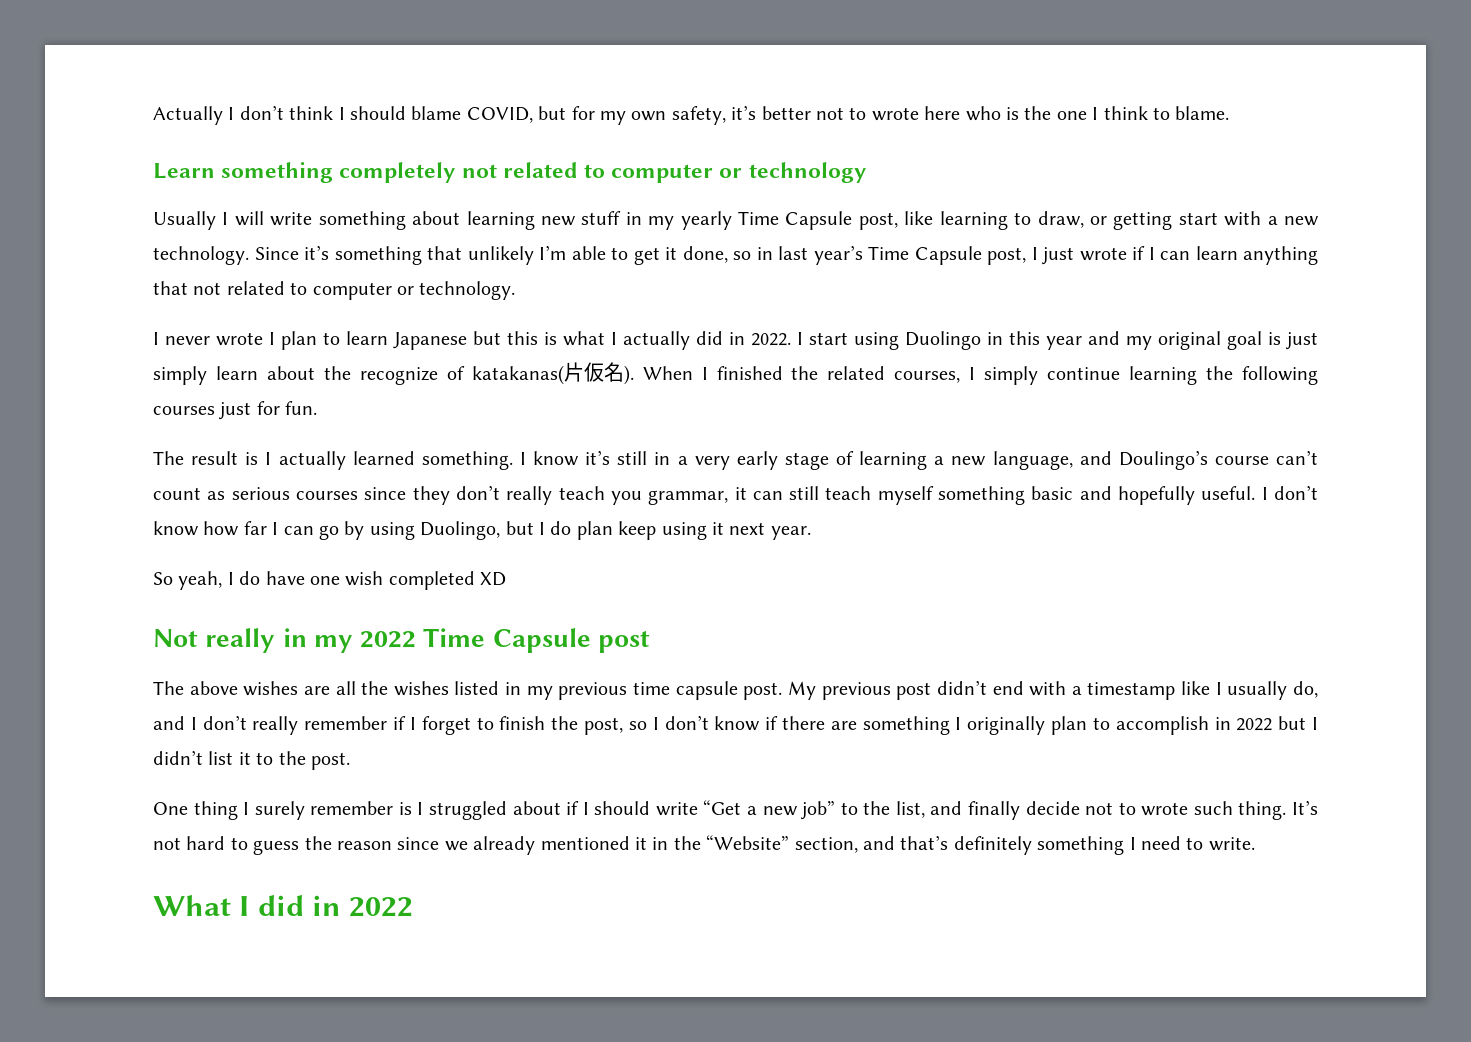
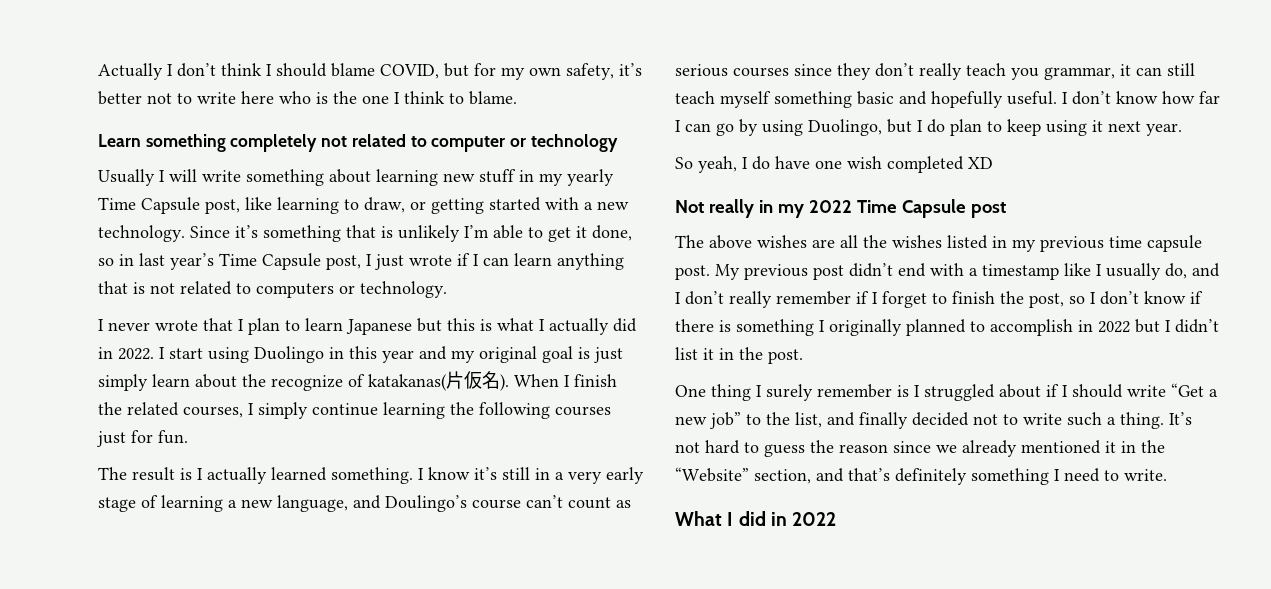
- Actually I don’t think I should blame COVID, but for my own safety, it’s better not to wrote here who is the one I think to blame.
+ Actually I don’t think I should blame COVID, but for my own safety, it’s better not to write here who is the one I think to blame.
- Usually I will write something about learning new stuff in my yearly Time Capsule post, like learning to draw, or getting start with a new technology.
+ Usually I will write something about learning new stuff in my yearly Time Capsule post, like learning to draw, or getting started with a new technology.
- Since it’s something that unlikely I’m able to get it done, so in last year’s Time Capsule post, I just wrote if I can learn anything that not related to computer or technology.
+ Since it’s something that is unlikely I’m able to get it done, so in last year’s Time Capsule post, I just wrote if I can learn anything that is not related to computers or technology.
- I never wrote I plan to learn Japanese but this is what I actually did in 2022.
+ I never wrote that I plan to learn Japanese but this is what I actually did in 2022.
- When I finished the related courses, I simply continue learning the following courses just for fun.
+ When I finish the related courses, I simply continue learning the following courses just for fun.
- I don’t know how far I can go by using Duolingo, but I do plan keep using it next year.
+ I don’t know how far I can go by using Duolingo, but I do plan to keep using it next year.
- My previous post didn’t end with a timestamp like I usually do, and I don’t really remember if I forget to finish the post, so I don’t know if there are something I originally plan to accomplish in 2022 but I didn’t list it to the post.
+ My previous post didn’t end with a timestamp like I usually do, and I don’t really remember if I forget to finish the post, so I don’t know if there is something I originally planned to accomplish in 2022 but I didn’t list it in the post.
- One thing I surely remember is I struggled about if I should write “Get a new job” to the list, and finally decide not to wrote such thing.
+ One thing I surely remember is I struggled about if I should write “Get a new job” to the list, and finally decided not to write such a thing.

